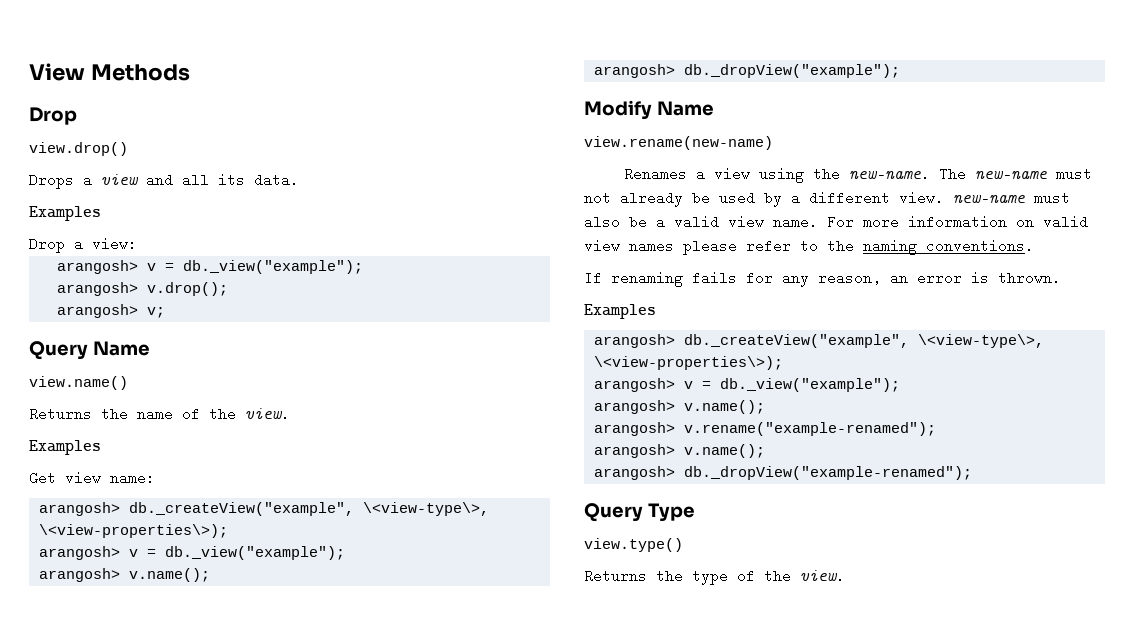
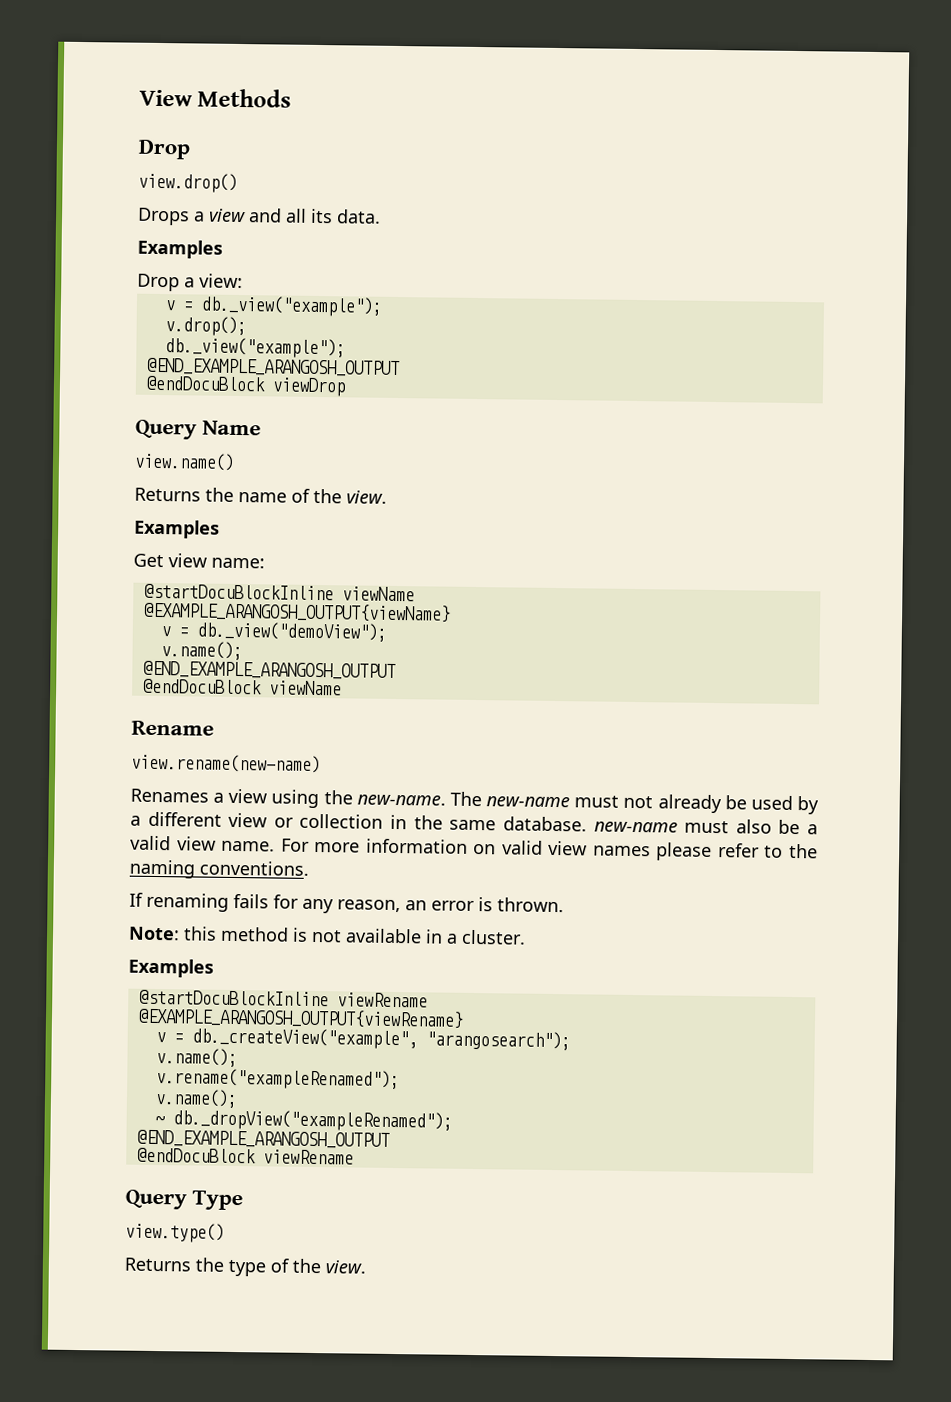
  Drop a view:
- arangosh> v = db._view("example");
- arangosh> v.drop();
- arangosh> v;
+ v = db._view("example");
+ v.drop();
+ db._view("example");
+ @END_EXAMPLE_ARANGOSH_OUTPUT
+ @endDocuBlock viewDrop
  Get view name:
- arangosh> db._createView("example", \<view-type\>, \<view-properties\>);
- arangosh> v = db._view("example");
- arangosh> v.name();
- arangosh> db._dropView("example");
- Modify Name
+ @startDocuBlockInline viewName
+ @EXAMPLE_ARANGOSH_OUTPUT{viewName}
+ v = db._view("demoView");
+ v.name();
+ @END_EXAMPLE_ARANGOSH_OUTPUT
+ @endDocuBlock viewName
+ Rename
- The new-name must not already be used by a different view. new-name must also be a valid view name.
+ The new-name must not already be used by a different view or collection in the same database. new-name must also be a valid view name.
  If renaming fails for any reason, an error is thrown.
+ Note: this method is not available in a cluster.
  Examples
- arangosh> db._createView("example", \<view-type\>, \<view-properties\>);
- arangosh> v = db._view("example");
- arangosh> v.name();
- arangosh> v.rename("example-renamed");
- arangosh> v.name();
- arangosh> db._dropView("example-renamed");
+ @startDocuBlockInline viewRename
+ @EXAMPLE_ARANGOSH_OUTPUT{viewRename}
+ v = db._createView("example", "arangosearch");
+ v.name();
+ v.rename("exampleRenamed");
+ v.name();
+ ~ db._dropView("exampleRenamed");
+ @END_EXAMPLE_ARANGOSH_OUTPUT
+ @endDocuBlock viewRename

